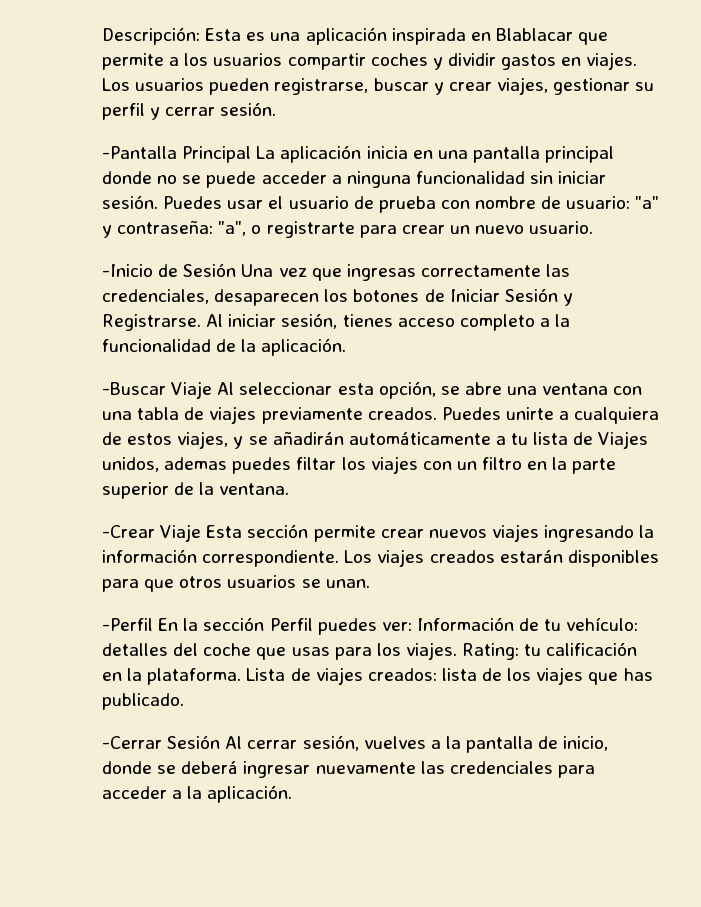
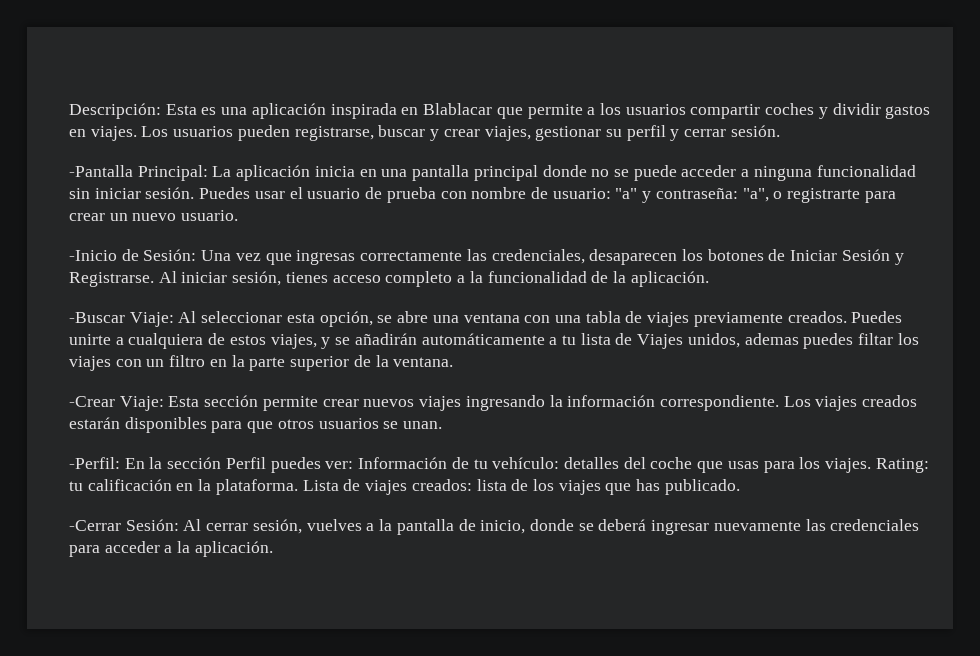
- -Pantalla Principal La aplicación inicia en una pantalla principal donde no se puede acceder a ninguna funcionalidad sin iniciar sesión.
+ -Pantalla Principal: La aplicación inicia en una pantalla principal donde no se puede acceder a ninguna funcionalidad sin iniciar sesión.
- -Inicio de Sesión Una vez que ingresas correctamente las credenciales, desaparecen los botones de Iniciar Sesión y Registrarse.
+ -Inicio de Sesión: Una vez que ingresas correctamente las credenciales, desaparecen los botones de Iniciar Sesión y Registrarse.
- -Buscar Viaje Al seleccionar esta opción, se abre una ventana con una tabla de viajes previamente creados.
+ -Buscar Viaje: Al seleccionar esta opción, se abre una ventana con una tabla de viajes previamente creados.
- -Crear Viaje Esta sección permite crear nuevos viajes ingresando la información correspondiente.
+ -Crear Viaje: Esta sección permite crear nuevos viajes ingresando la información correspondiente.
- -Perfil En la sección Perfil puedes ver: Información de tu vehículo: detalles del coche que usas para los viajes.
+ -Perfil: En la sección Perfil puedes ver: Información de tu vehículo: detalles del coche que usas para los viajes.
- -Cerrar Sesión Al cerrar sesión, vuelves a la pantalla de inicio, donde se deberá ingresar nuevamente las credenciales para acceder a la aplicación.
+ -Cerrar Sesión: Al cerrar sesión, vuelves a la pantalla de inicio, donde se deberá ingresar nuevamente las credenciales para acceder a la aplicación.

